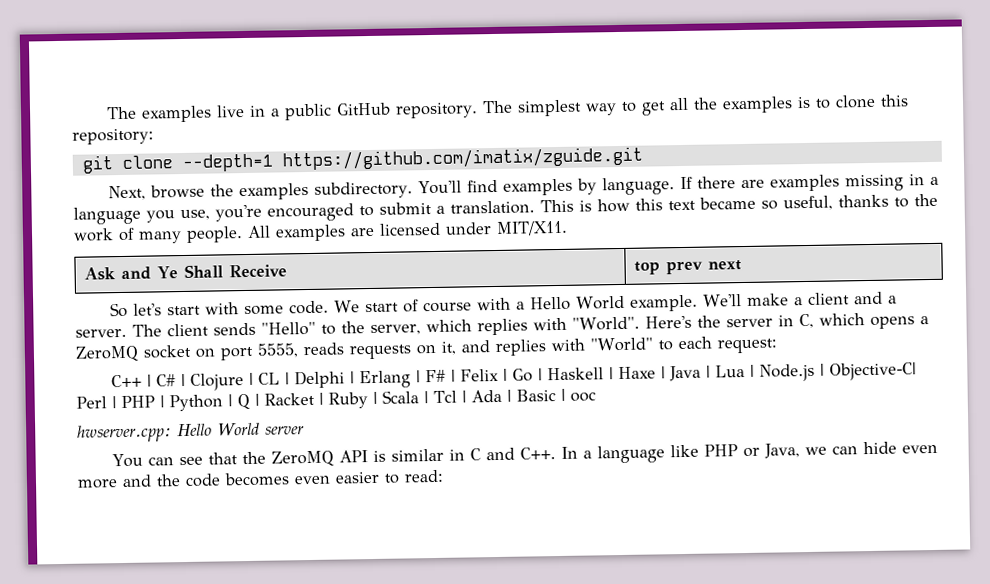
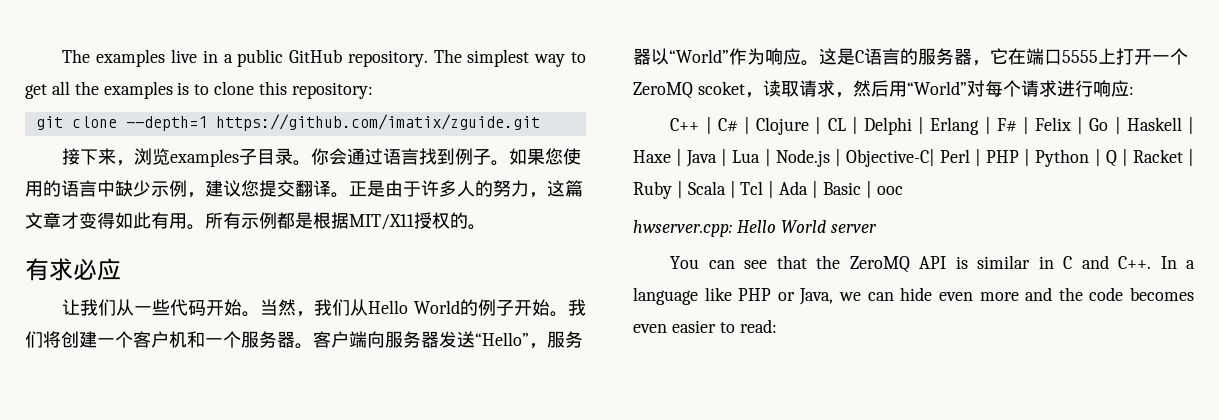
- Next, browse the examples subdirectory. You'll find examples by language. If there are examples missing in a language you use, you're encouraged to submit a translation. This is how this text became so useful, thanks to the work of many people. All examples are licensed under MIT/X11.
- Ask and Ye Shall Receive | top prev next
- So let's start with some code. We start of course with a Hello World example. We'll make a client and a server. The client sends "Hello" to the server, which replies with "World". Here's the server in C, which opens a ZeroMQ socket on port 5555, reads requests on it, and replies with "World" to each request:
+ 接下来，浏览examples子目录。你会通过语言找到例子。如果您使用的语言中缺少示例，建议您提交翻译。正是由于许多人的努力，这篇文章才变得如此有用。所有示例都是根据MIT/X11授权的。
+ 有求必应
+ 让我们从一些代码开始。当然，我们从Hello World的例子开始。我们将创建一个客户机和一个服务器。客户端向服务器发送“Hello”，服务器以“World”作为响应。这是C语言的服务器，它在端口5555上打开一个ZeroMQ scoket，读取请求，然后用“World”对每个请求进行响应:

